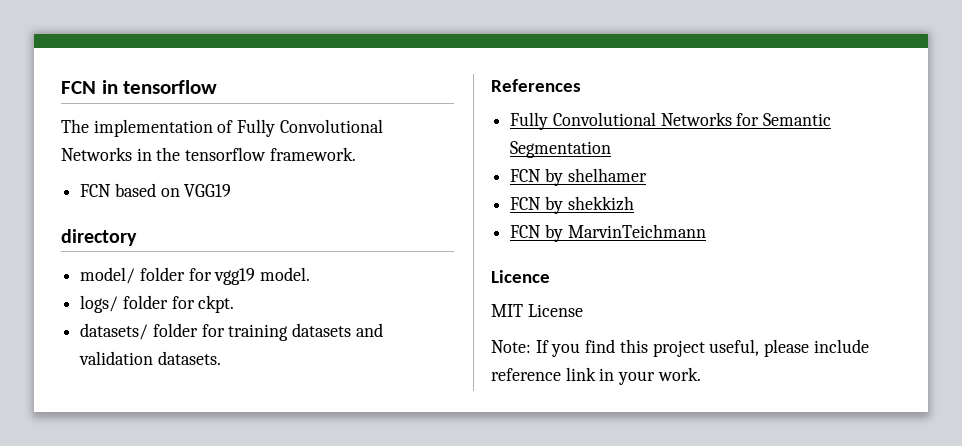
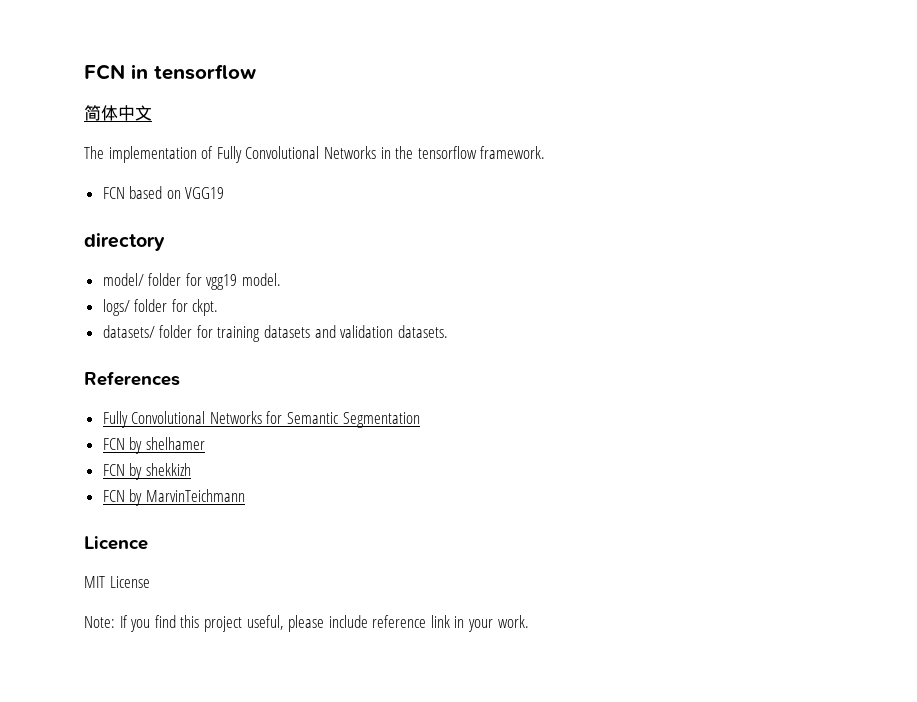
+ 简体中文

